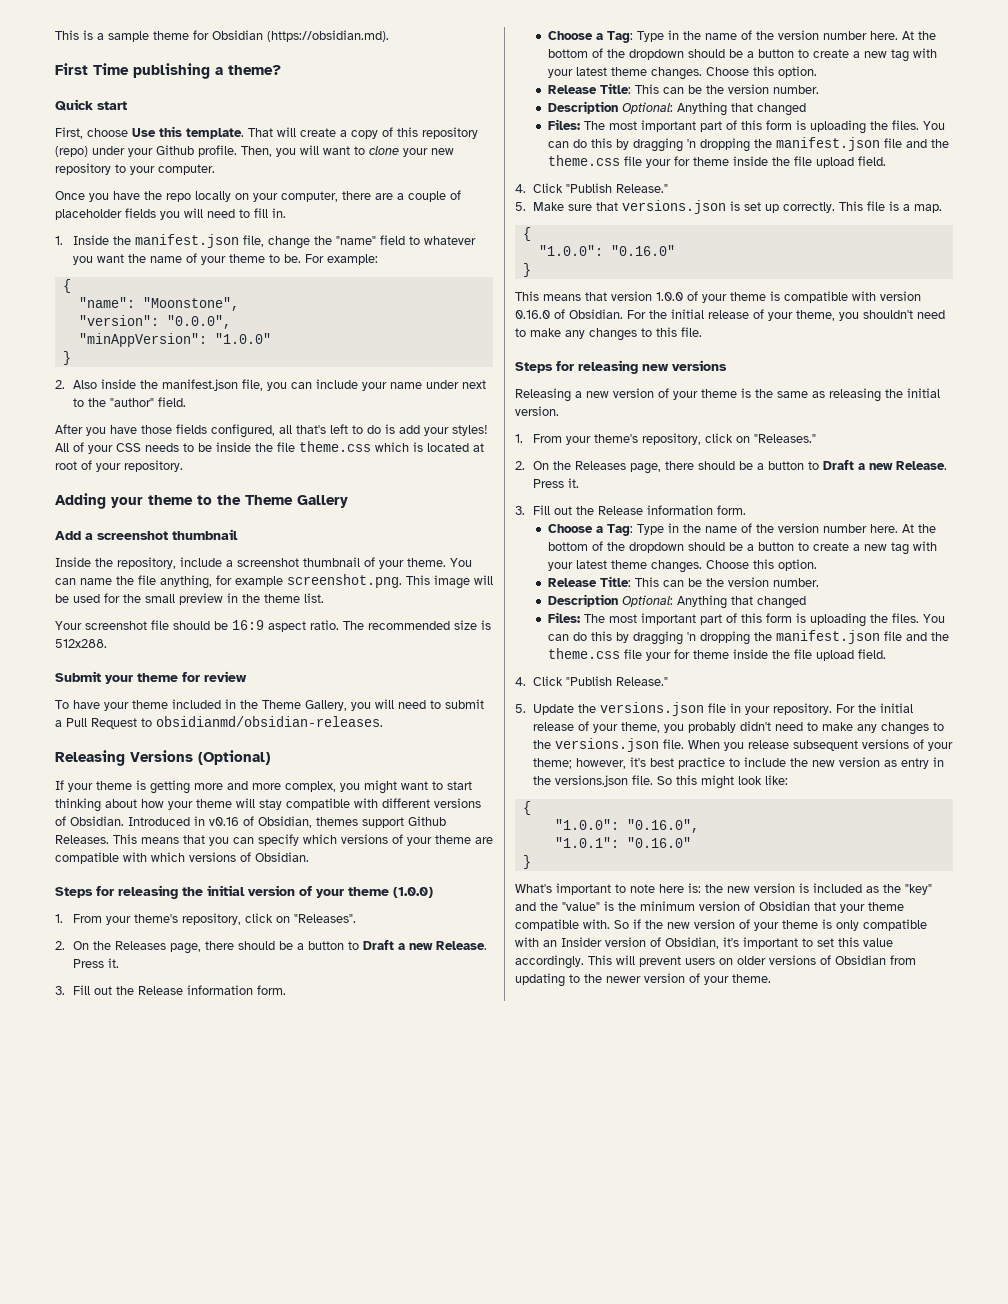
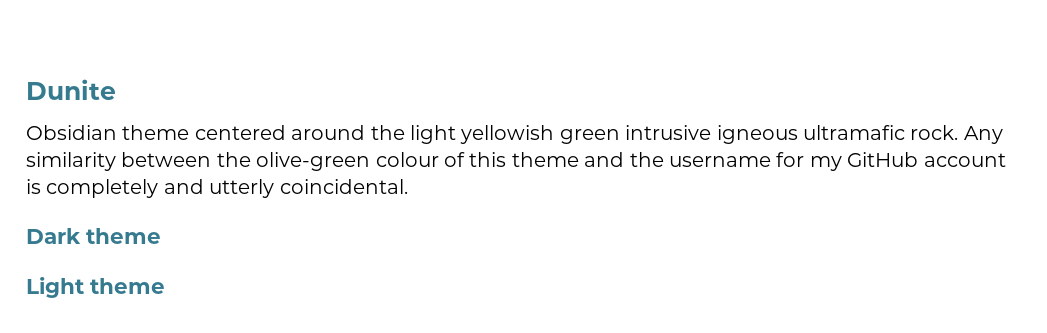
- This is a sample theme for Obsidian (https://obsidian.md).
- First Time publishing a theme?
- Quick start
- First, choose Use this template. That will create a copy of this repository (repo) under your Github profile. Then, you will want to clone your new repository to your computer.
- Once you have the repo locally on your computer, there are a couple of placeholder fields you will need to fill in.
- 1. Inside the manifest.json file, change the "name" field to whatever you want the name of your theme to be. For example:
- {
- "name": "Moonstone",
- "version": "0.0.0",
- "minAppVersion": "1.0.0"
- }
- 2. Also inside the manifest.json file, you can include your name under next to the "author" field.
- After you have those fields configured, all that's left to do is add your styles! All of your CSS needs to be inside the file theme.css which is located at root of your repository.
- Adding your theme to the Theme Gallery
- Add a screenshot thumbnail
- Inside the repository, include a screenshot thumbnail of your theme. You can name the file anything, for example screenshot.png. This image will be used for the small preview in the theme list.
- Your screenshot file should be 16:9 aspect ratio. The recommended size is 512x288.
- Submit your theme for review
- To have your theme included in the Theme Gallery, you will need to submit a Pull Request to obsidianmd/obsidian-releases.
- Releasing Versions (Optional)
- If your theme is getting more and more complex, you might want to start thinking about how your theme will stay compatible with different versions of Obsidian. Introduced in v0.16 of Obsidian, themes support Github Releases. This means that you can specify which versions of your theme are compatible with which versions of Obsidian.
- Steps for releasing the initial version of your theme (1.0.0)
- 1. From your theme's repository, click on "Releases".
- 2. On the Releases page, there should be a button to Draft a new Release. Press it.
- 3. Fill out the Release information form.
- Choose a Tag: Type in the name of the version number here. At the bottom of the dropdown should be a button to create a new tag with your latest theme changes. Choose this option.
- Release Title: This can be the version number.
- Description Optional: Anything that changed
- Files: The most important part of this form is uploading the files. You can do this by dragging 'n dropping the manifest.json file and the theme.css file your for theme inside the file upload field.
- 4. Click "Publish Release."
- 5. Make sure that versions.json is set up correctly. This file is a map.
- {
- "1.0.0": "0.16.0"
- }
- This means that version 1.0.0 of your theme is compatible with version 0.16.0 of Obsidian. For the initial release of your theme, you shouldn't need to make any changes to this file.
- Steps for releasing new versions
- Releasing a new version of your theme is the same as releasing the initial version.
- 1. From your theme's repository, click on "Releases."
- 2. On the Releases page, there should be a button to Draft a new Release. Press it.
- 3. Fill out the Release information form.
- Choose a Tag: Type in the name of the version number here. At the bottom of the dropdown should be a button to create a new tag with your latest theme changes. Choose this option.
- Release Title: This can be the version number.
- Description Optional: Anything that changed
- Files: The most important part of this form is uploading the files. You can do this by dragging 'n dropping the manifest.json file and the theme.css file your for theme inside the file upload field.
- 4. Click "Publish Release."
- 5. Update the versions.json file in your repository. For the initial release of your theme, you probably didn't need to make any changes to the versions.json file. When you release subsequent versions of your theme; however, it's best practice to include the new version as entry in the versions.json file. So this might look like:
- {
- "1.0.0": "0.16.0",
- "1.0.1": "0.16.0"
- }
- What's important to note here is: the new version is included as the "key" and the "value" is the minimum version of Obsidian that your theme compatible with. So if the new version of your theme is only compatible with an Insider version of Obsidian, it's important to set this value accordingly. This will prevent users on older versions of Obsidian from updating to the newer version of your theme.
+ Dunite
+ Obsidian theme centered around the light yellowish green intrusive igneous ultramafic rock. Any similarity between the olive-green colour of this theme and the username for my GitHub account is completely and utterly coincidental.
+ Dark theme
+ Light theme

